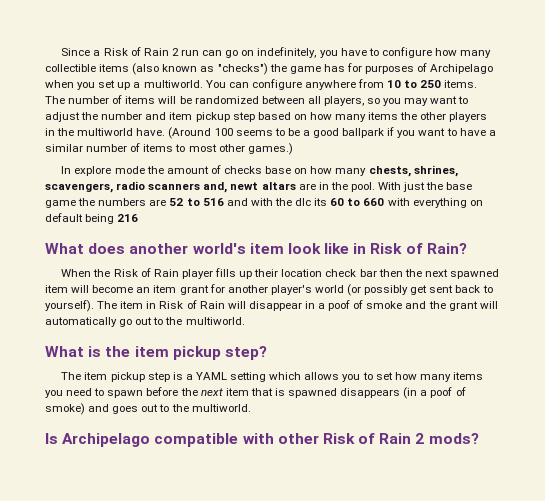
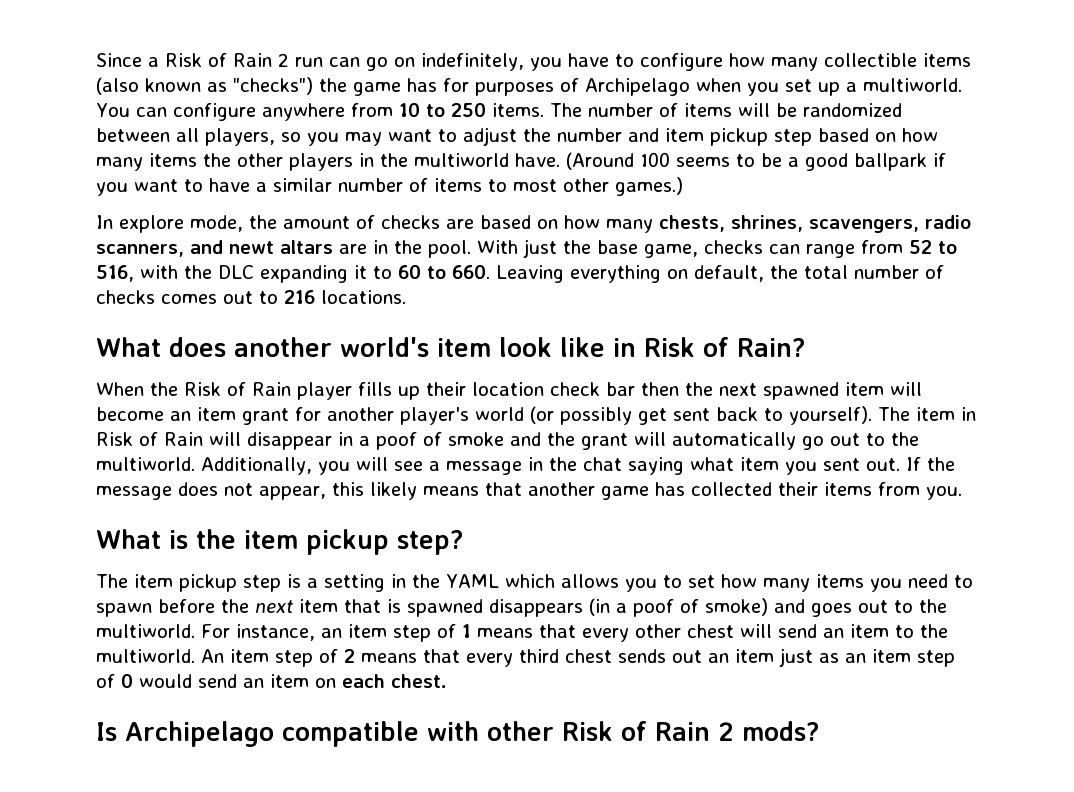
- In explore mode the amount of checks base on how many chests, shrines, scavengers, radio scanners and, newt altars are in the pool.
+ In explore mode, the amount of checks are based on how many chests, shrines, scavengers, radio scanners, and newt altars are in the pool.
- With just the base game the numbers are 52 to 516 and with the dlc its 60 to 660 with everything on default being 216
+ With just the base game, checks can range from 52 to 516, with the DLC expanding it to 60 to 660. Leaving everything on default, the total number of checks comes out to 216 locations.
+ Additionally, you will see a message in the chat saying what item you sent out. If the message does not appear, this likely means that another game has collected their items from you.
- The item pickup step is a YAML setting which allows you to set how many items you need to spawn before the next item that is spawned disappears (in a poof of smoke) and goes out to the multiworld.
+ The item pickup step is a setting in the YAML which allows you to set how many items you need to spawn before the next item that is spawned disappears (in a poof of smoke) and goes out to the multiworld. For instance, an item step of 1 means that every other chest will send an item to the multiworld. An item step of 2 means that every third chest sends out an item just as an item step of 0 would send an item on each chest.

